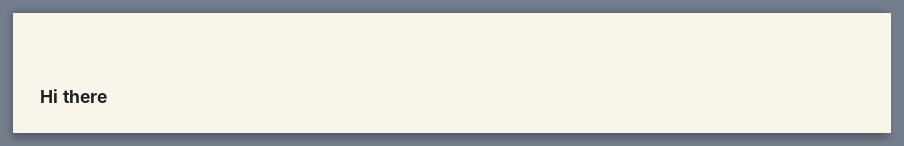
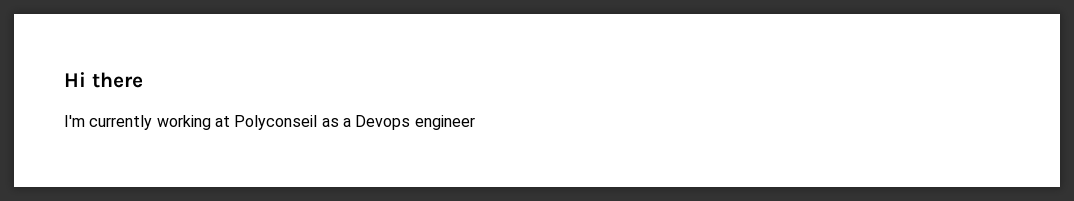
+ I'm currently working at Polyconseil as a Devops engineer

